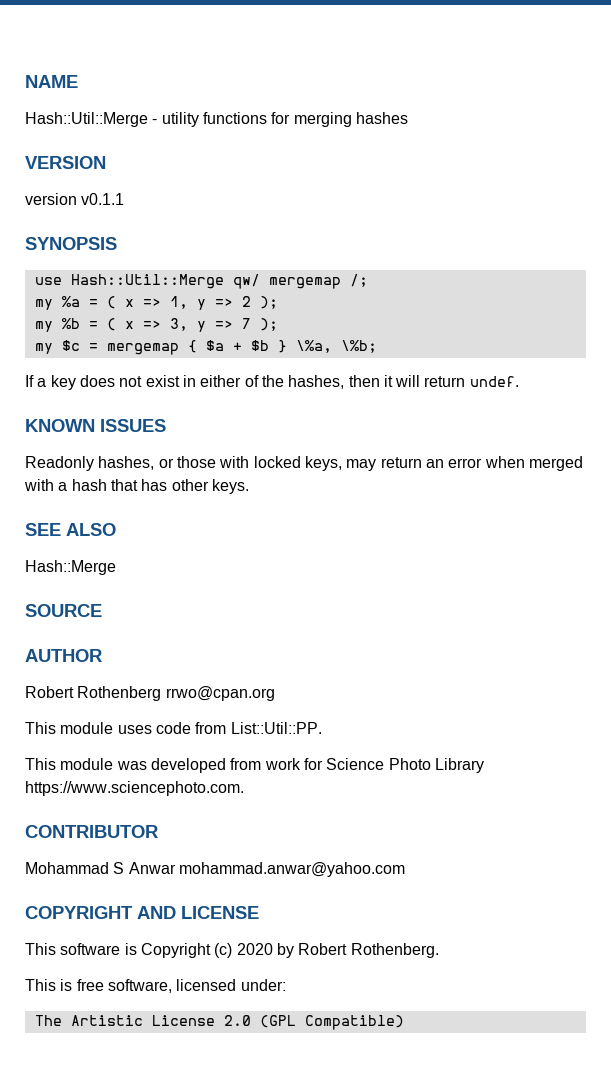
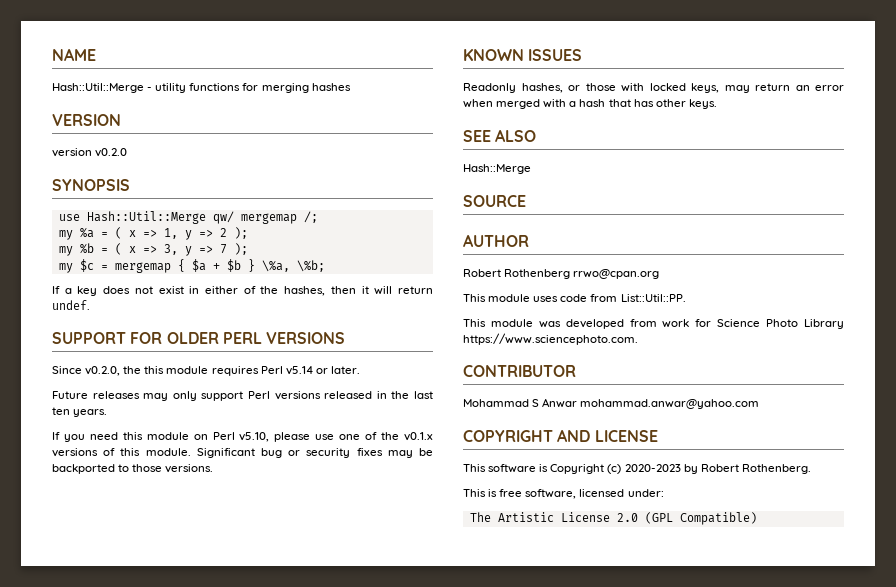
- version v0.1.1
+ version v0.2.0
+ SUPPORT FOR OLDER PERL VERSIONS
+ Since v0.2.0, the this module requires Perl v5.14 or later.
+ Future releases may only support Perl versions released in the last ten years.
+ If you need this module on Perl v5.10, please use one of the v0.1.x versions of this module. Significant bug or security fixes may be backported to those versions.
- This software is Copyright (c) 2020 by Robert Rothenberg.
+ This software is Copyright (c) 2020-2023 by Robert Rothenberg.

